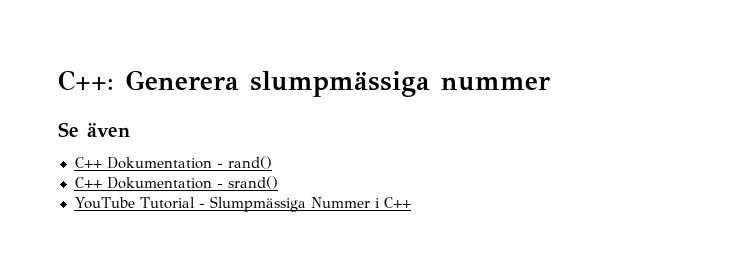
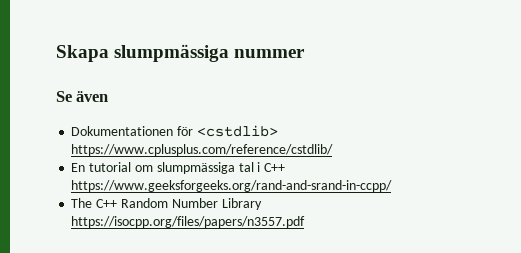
- C++: Generera slumpmässiga nummer
+ Skapa slumpmässiga nummer
- C++ Dokumentation - rand()
- C++ Dokumentation - srand()
- YouTube Tutorial - Slumpmässiga Nummer i C++
+ Dokumentationen för <cstdlib> https://www.cplusplus.com/reference/cstdlib/
+ En tutorial om slumpmässiga tal i C++ https://www.geeksforgeeks.org/rand-and-srand-in-ccpp/
+ The C++ Random Number Library https://isocpp.org/files/papers/n3557.pdf

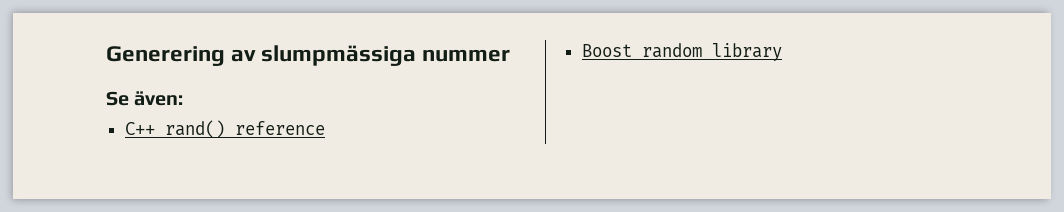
- Skapa slumpmässiga nummer
+ Generering av slumpmässiga nummer
- Se även
- Dokumentationen för <cstdlib> https://www.cplusplus.com/reference/cstdlib/
- En tutorial om slumpmässiga tal i C++ https://www.geeksforgeeks.org/rand-and-srand-in-ccpp/
- The C++ Random Number Library https://isocpp.org/files/papers/n3557.pdf
+ Se även:
+ C++ rand() reference
+ Boost random library

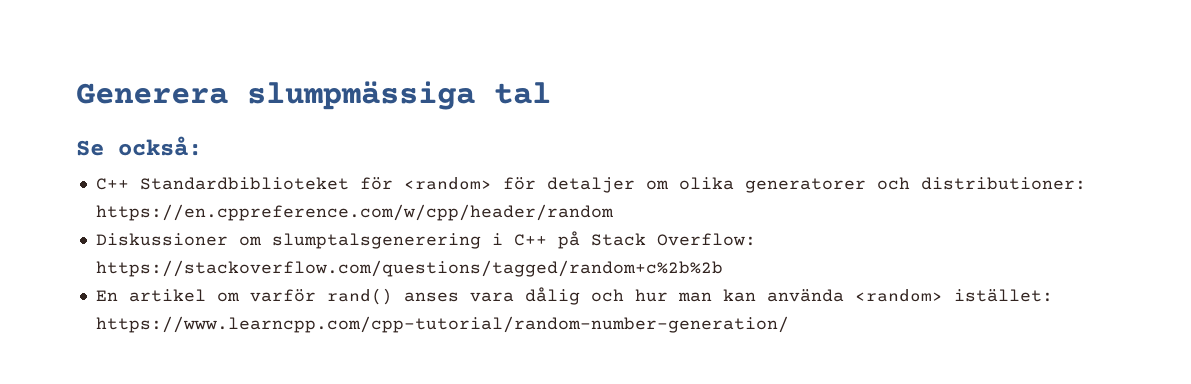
- Generering av slumpmässiga nummer
+ Generera slumpmässiga tal
- Se även:
- C++ rand() reference
- Boost random library
+ Se också:
+ C++ Standardbiblioteket för <random> för detaljer om olika generatorer och distributioner: https://en.cppreference.com/w/cpp/header/random
+ Diskussioner om slumptalsgenerering i C++ på Stack Overflow: https://stackoverflow.com/questions/tagged/random+c%2b%2b
+ En artikel om varför rand() anses vara dålig och hur man kan använda <random> istället: https://www.learncpp.com/cpp-tutorial/random-number-generation/

